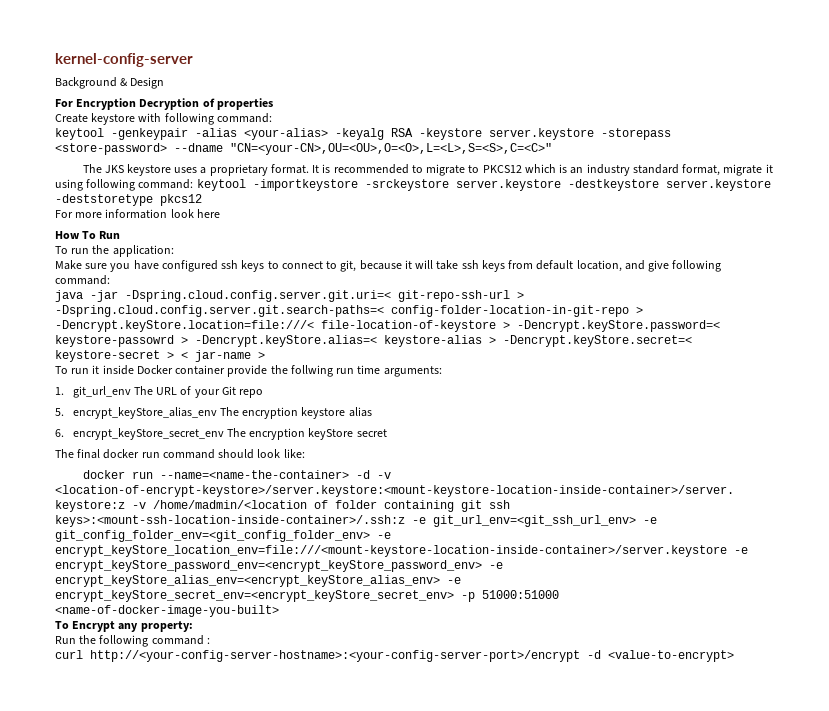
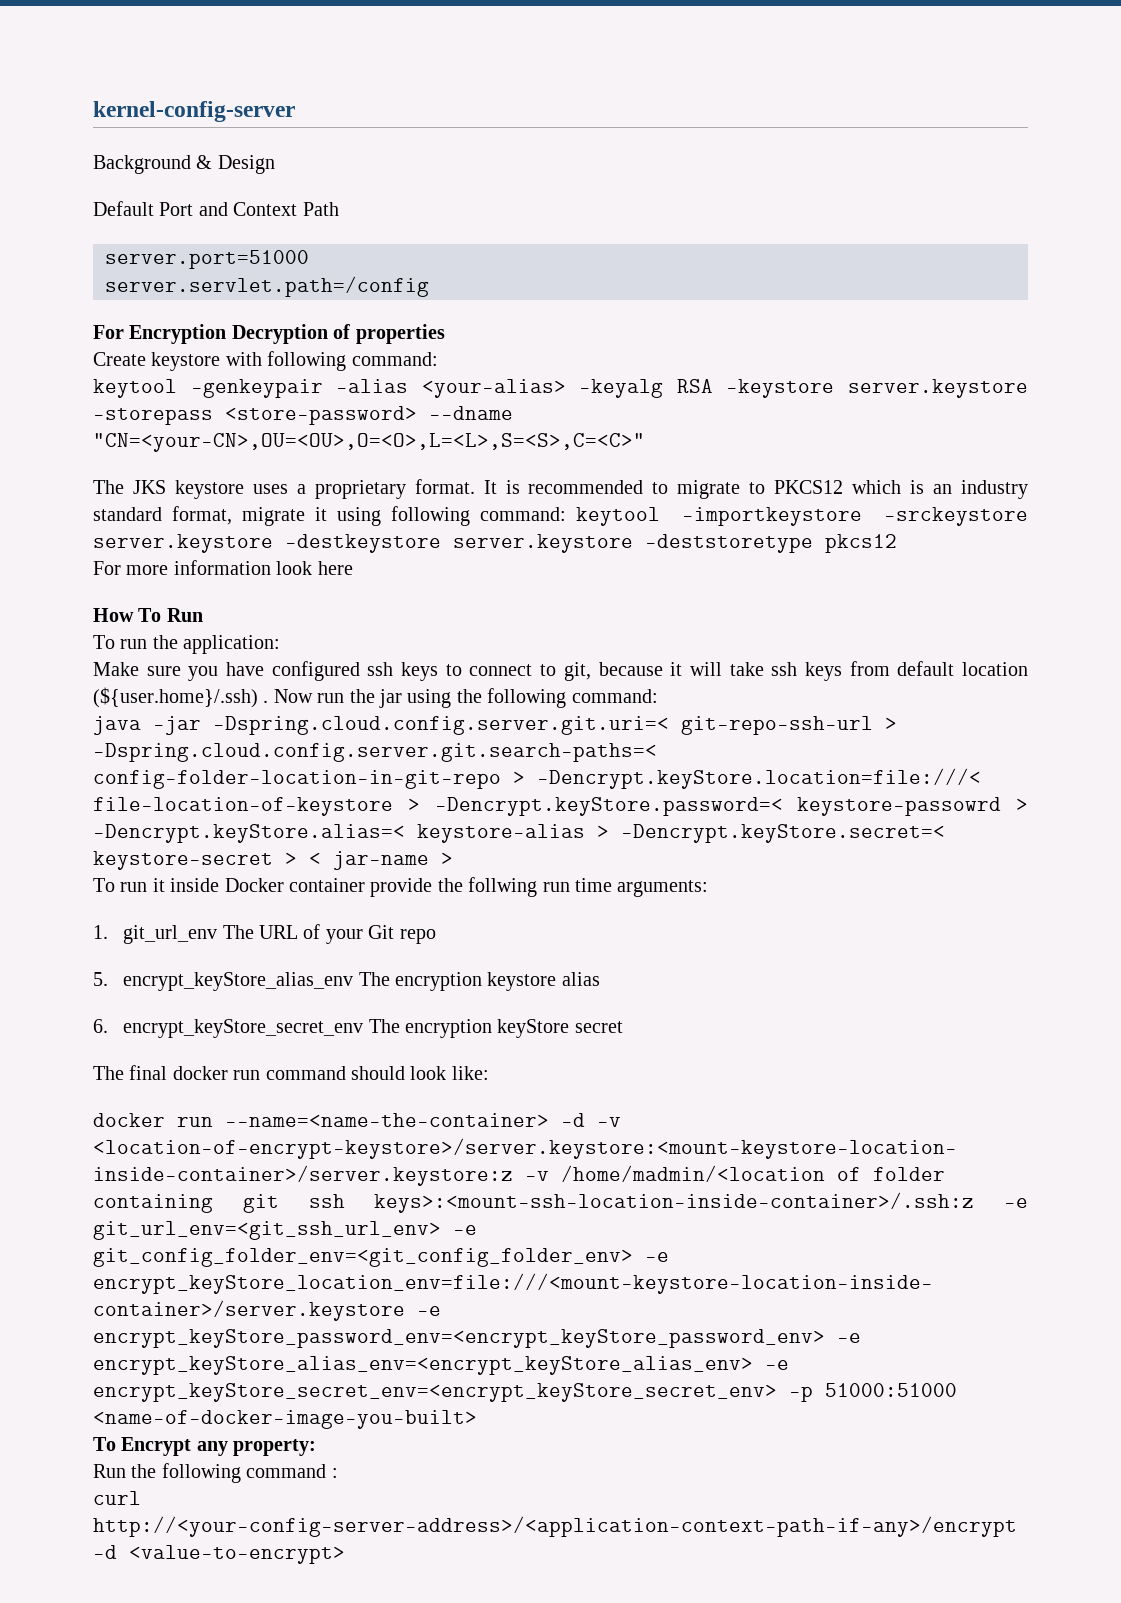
+ Default Port and Context Path
+ server.port=51000
+ server.servlet.path=/config
- Make sure you have configured ssh keys to connect to git, because it will take ssh keys from default location, and give following command:
+ Make sure you have configured ssh keys to connect to git, because it will take ssh keys from default location (${user.home}/.ssh) . Now run the jar using the following command:
- curl http://<your-config-server-hostname>:<your-config-server-port>/encrypt -d <value-to-encrypt>
+ curl http://<your-config-server-address>/<application-context-path-if-any>/encrypt -d <value-to-encrypt>

